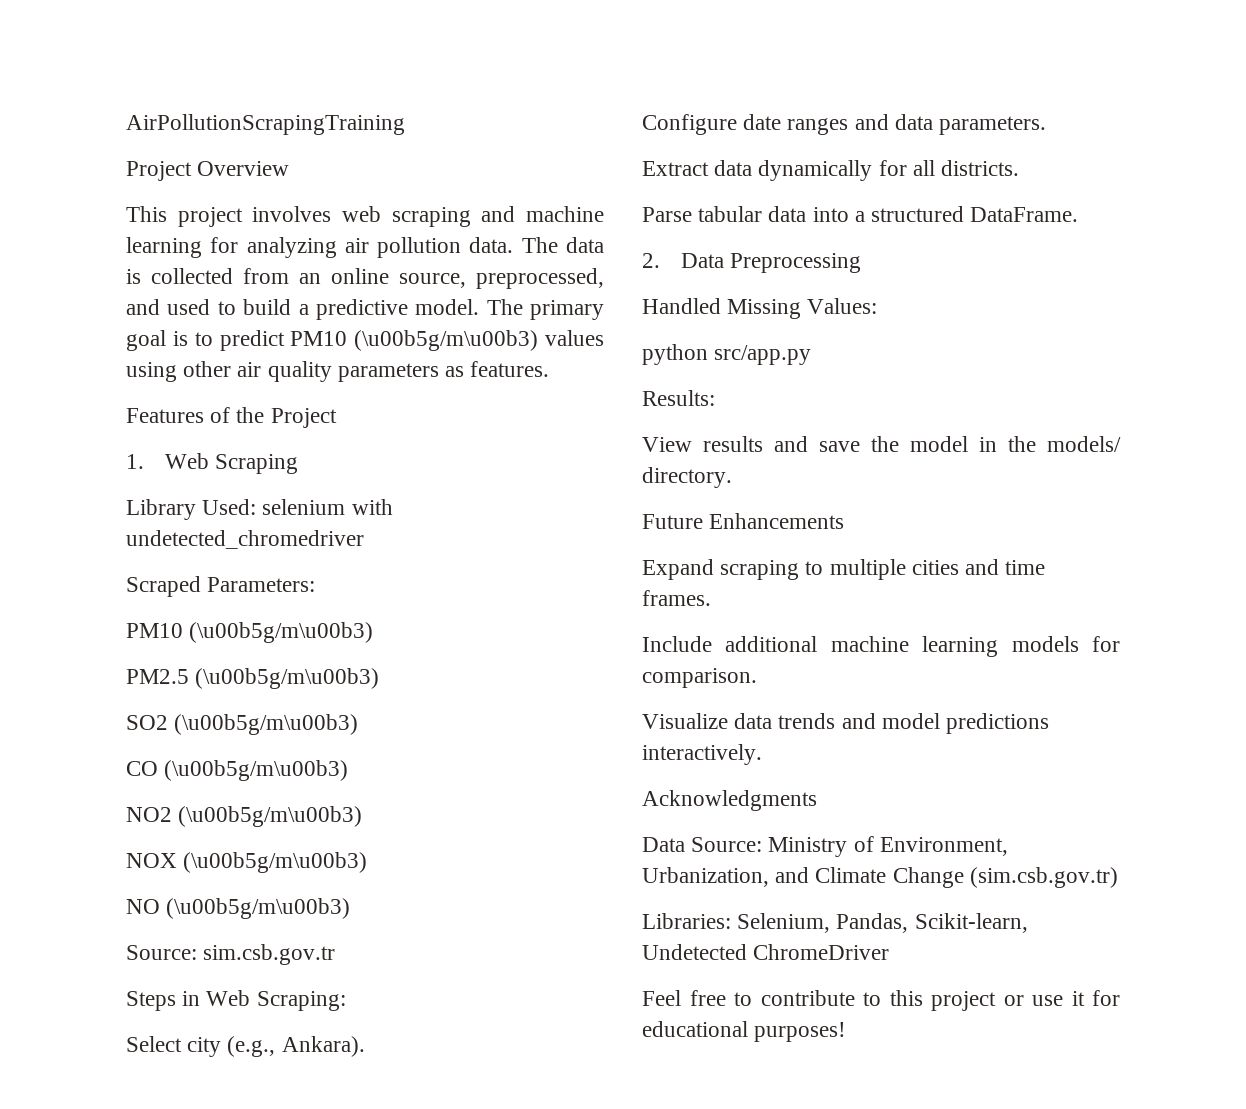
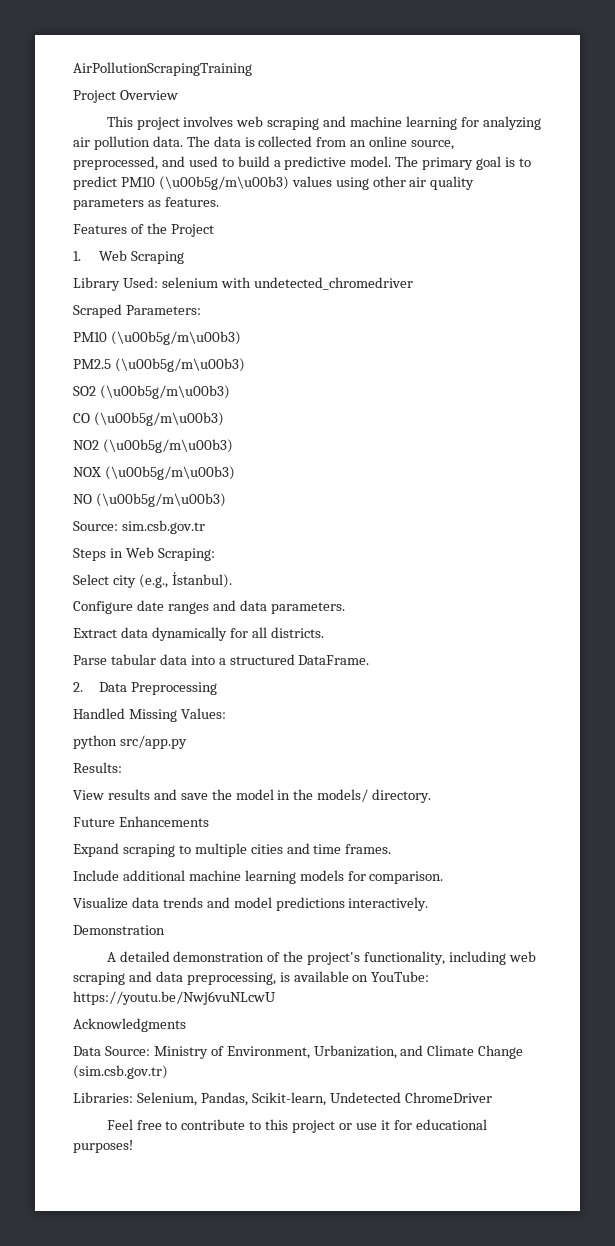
- Select city (e.g., Ankara).
+ Select city (e.g., İstanbul).
+ Demonstration
+ A detailed demonstration of the project's functionality, including web scraping and data preprocessing, is available on YouTube: https://youtu.be/Nwj6vuNLcwU

